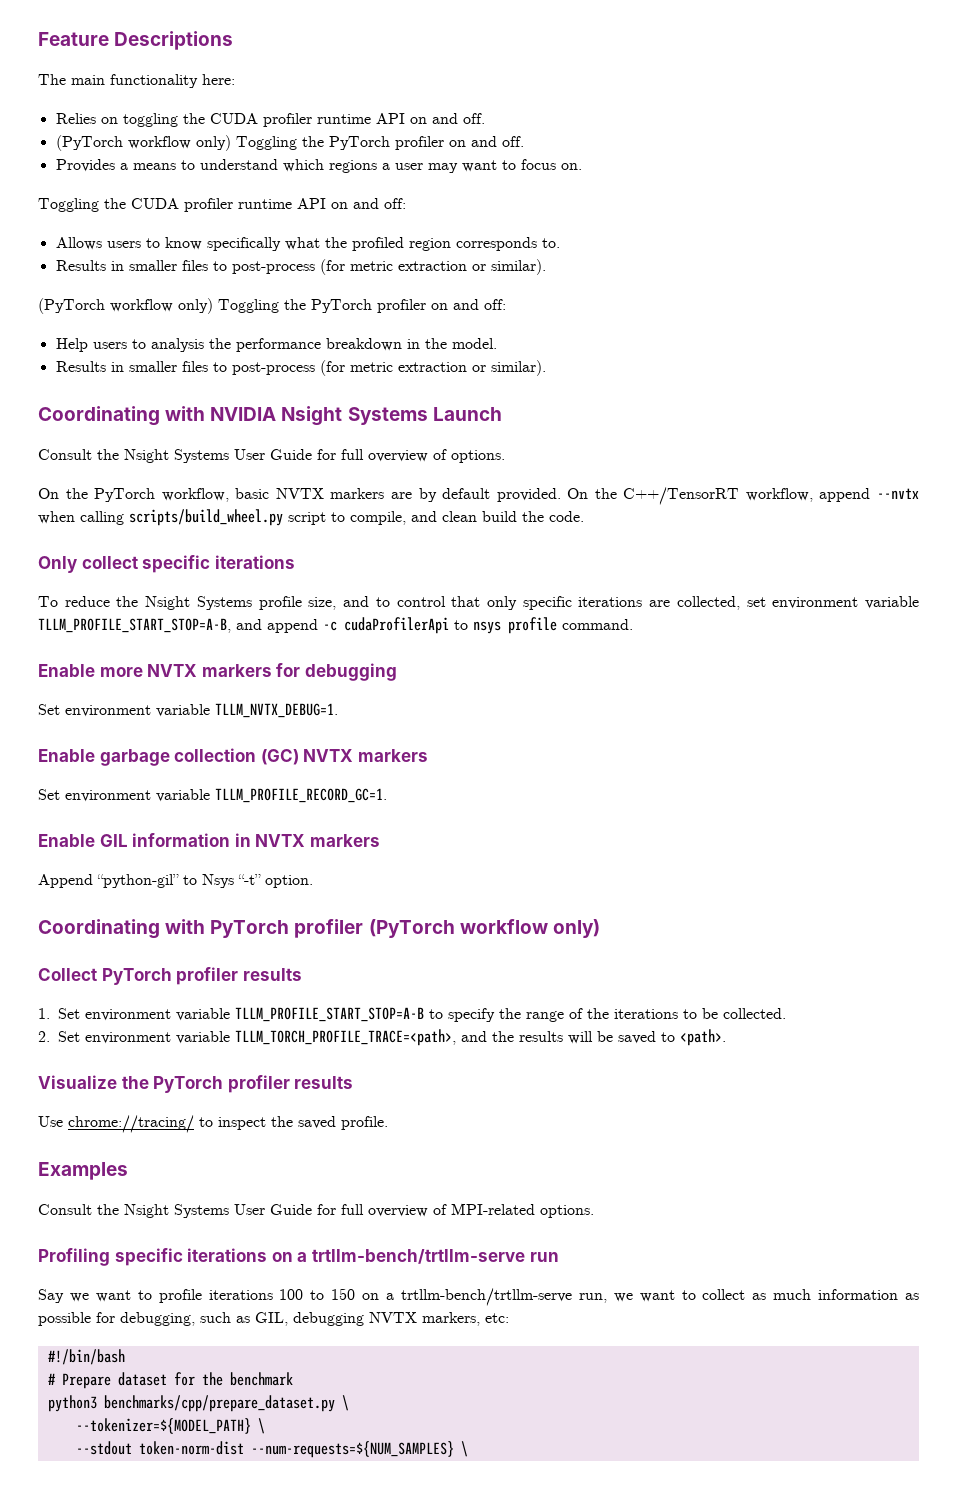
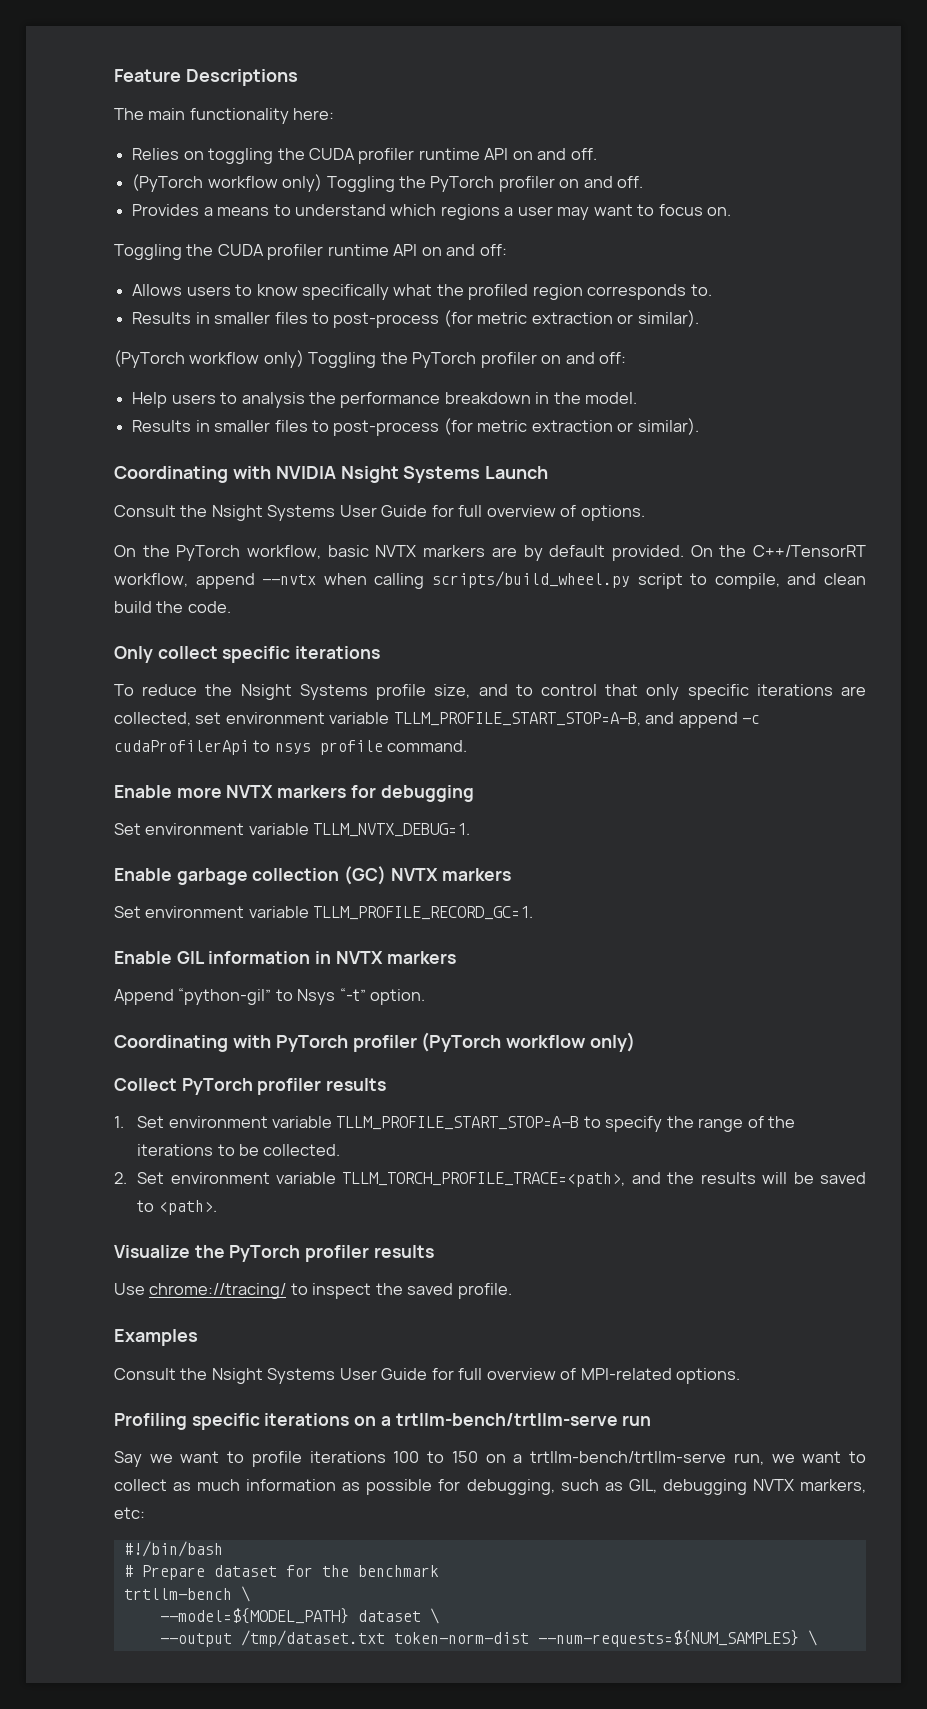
- python3 benchmarks/cpp/prepare_dataset.py \
- --tokenizer=${MODEL_PATH} \
- --stdout token-norm-dist --num-requests=${NUM_SAMPLES} \
+ trtllm-bench \
+ --model=${MODEL_PATH} dataset \
+ --output /tmp/dataset.txt token-norm-dist --num-requests=${NUM_SAMPLES} \

